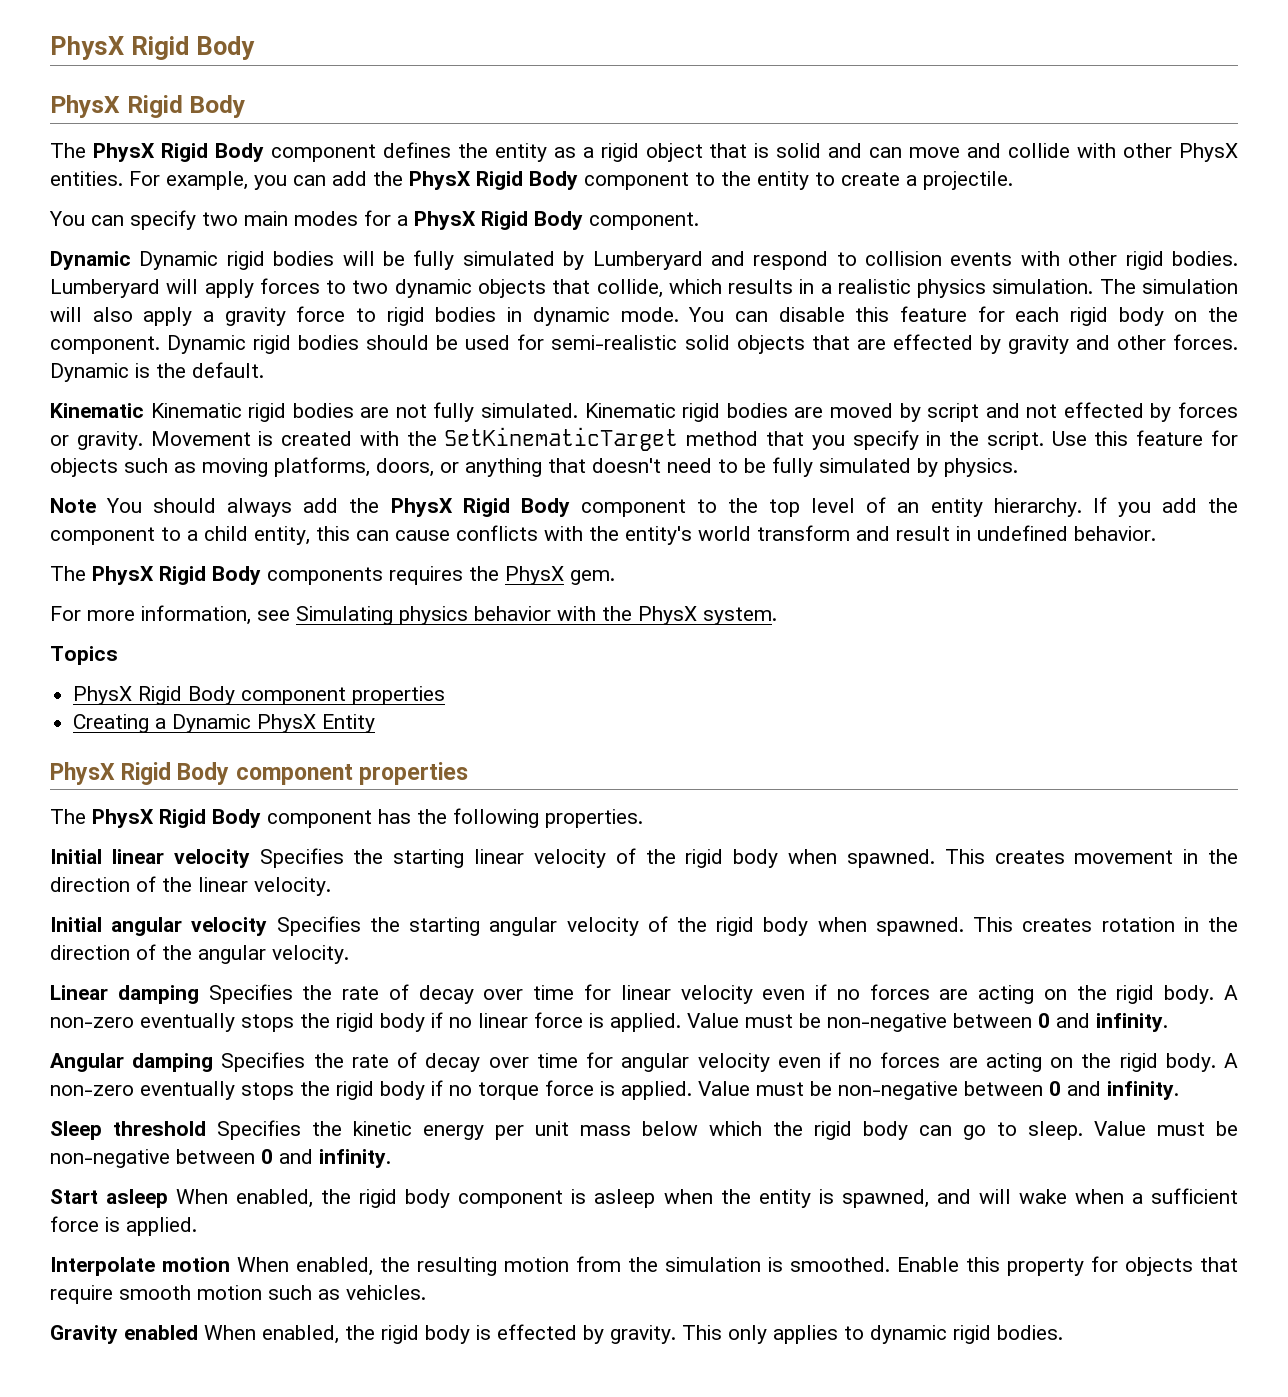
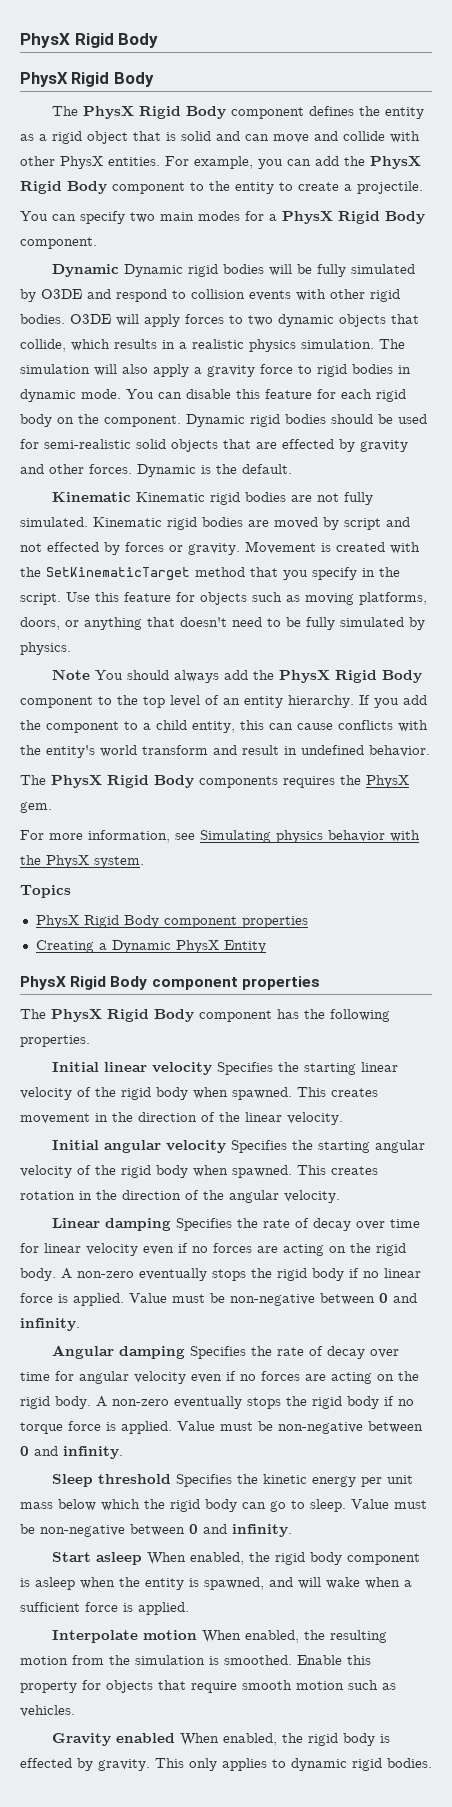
- Dynamic Dynamic rigid bodies will be fully simulated by Lumberyard and respond to collision events with other rigid bodies.
+ Dynamic Dynamic rigid bodies will be fully simulated by O3DE and respond to collision events with other rigid bodies.
- Lumberyard will apply forces to two dynamic objects that collide, which results in a realistic physics simulation.
+ O3DE will apply forces to two dynamic objects that collide, which results in a realistic physics simulation.

